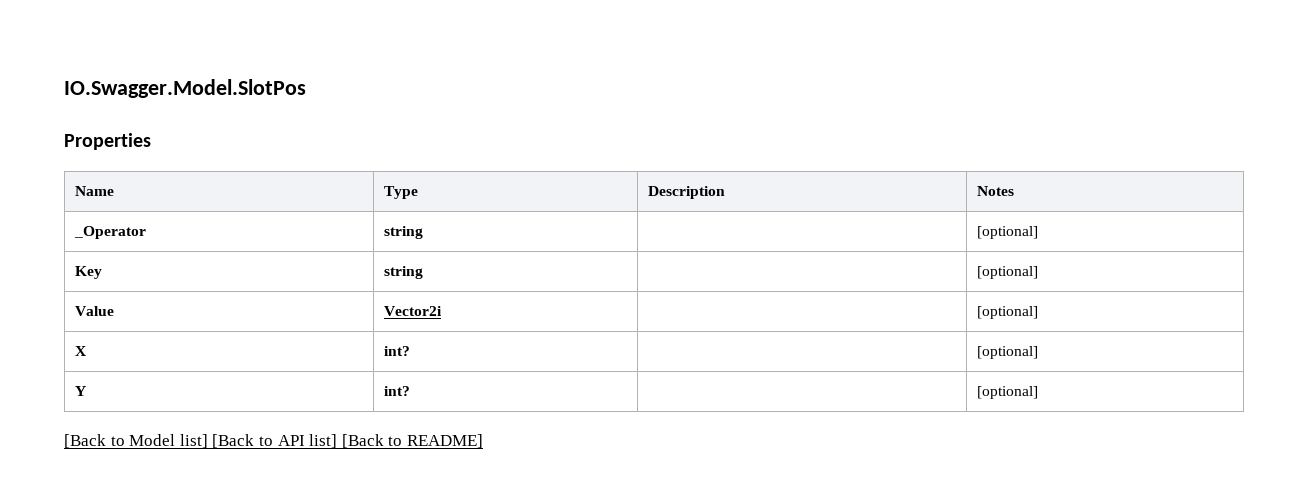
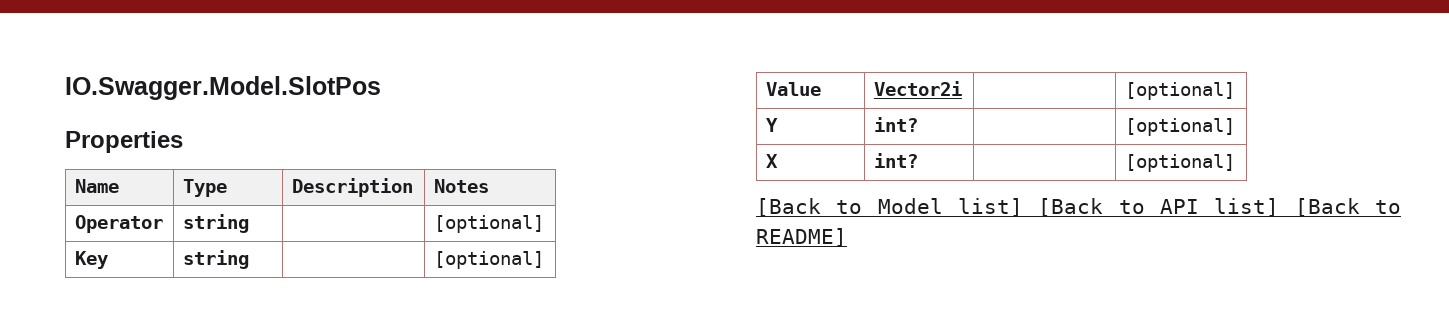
- _Operator | string | | [optional]
+ Operator | string | | [optional]
+ Y | int? | | [optional]
  X | int? | | [optional]
- Y | int? | | [optional]

